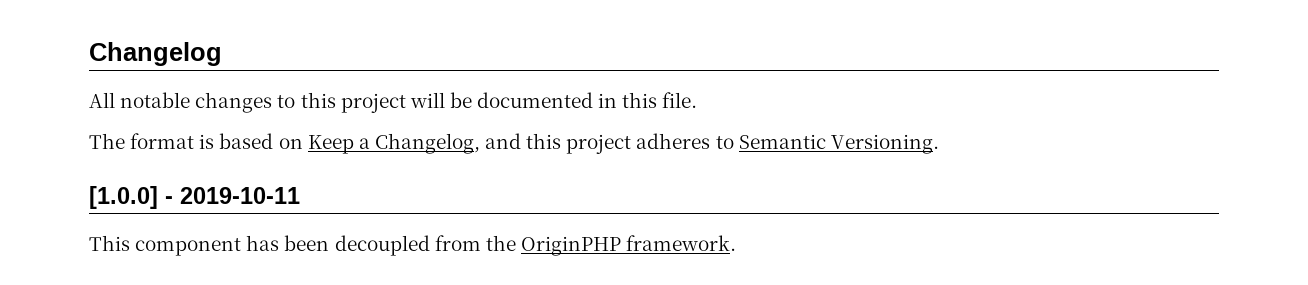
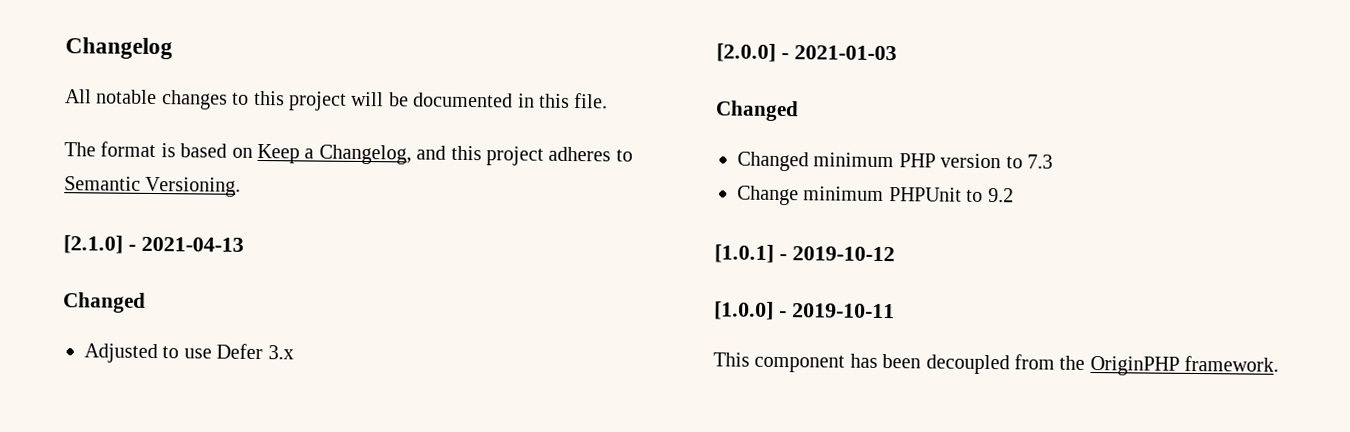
+ [2.1.0] - 2021-04-13
+ Changed
+ Adjusted to use Defer 3.x
+ [2.0.0] - 2021-01-03
+ Changed
+ Changed minimum PHP version to 7.3
+ Change minimum PHPUnit to 9.2
+ [1.0.1] - 2019-10-12

